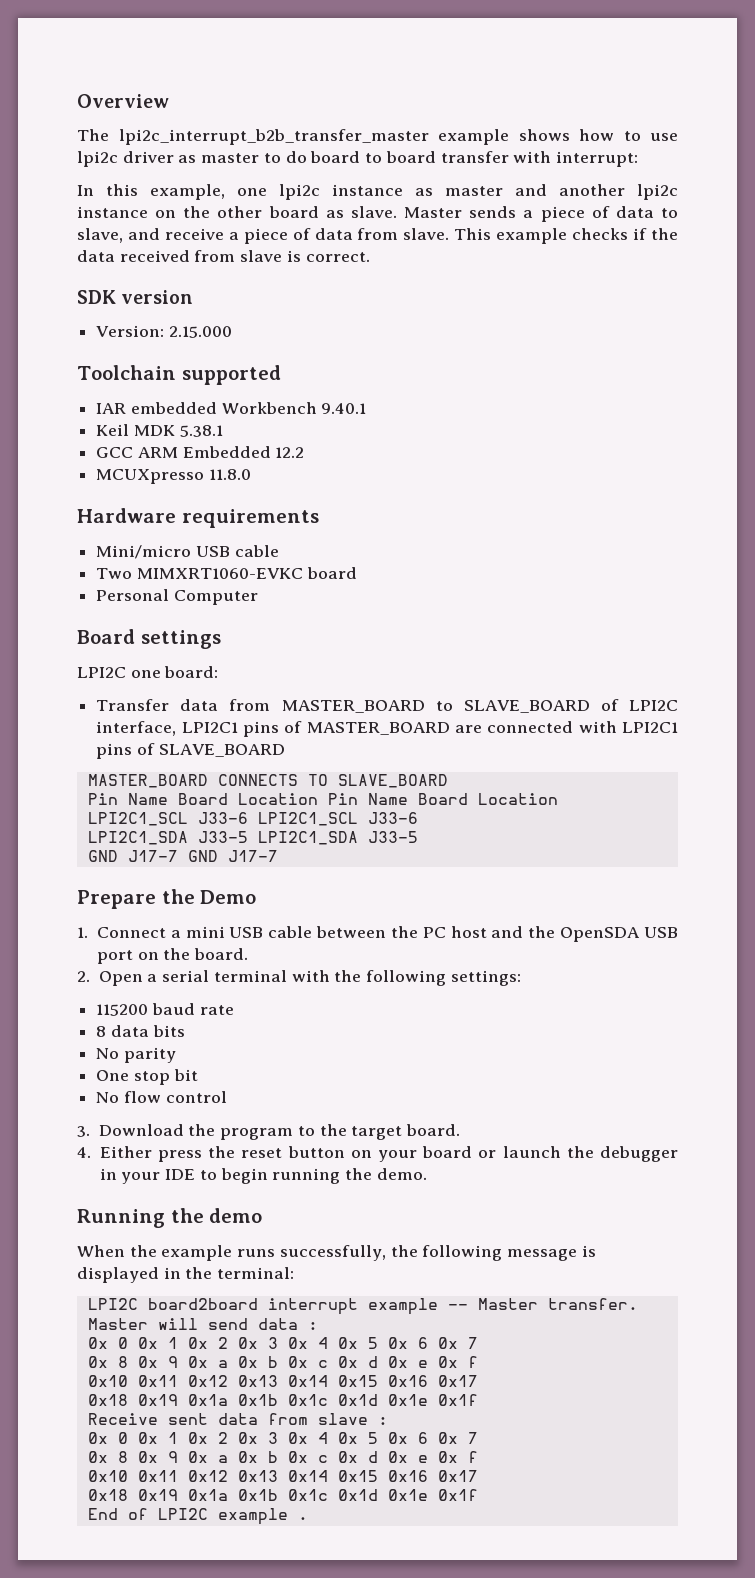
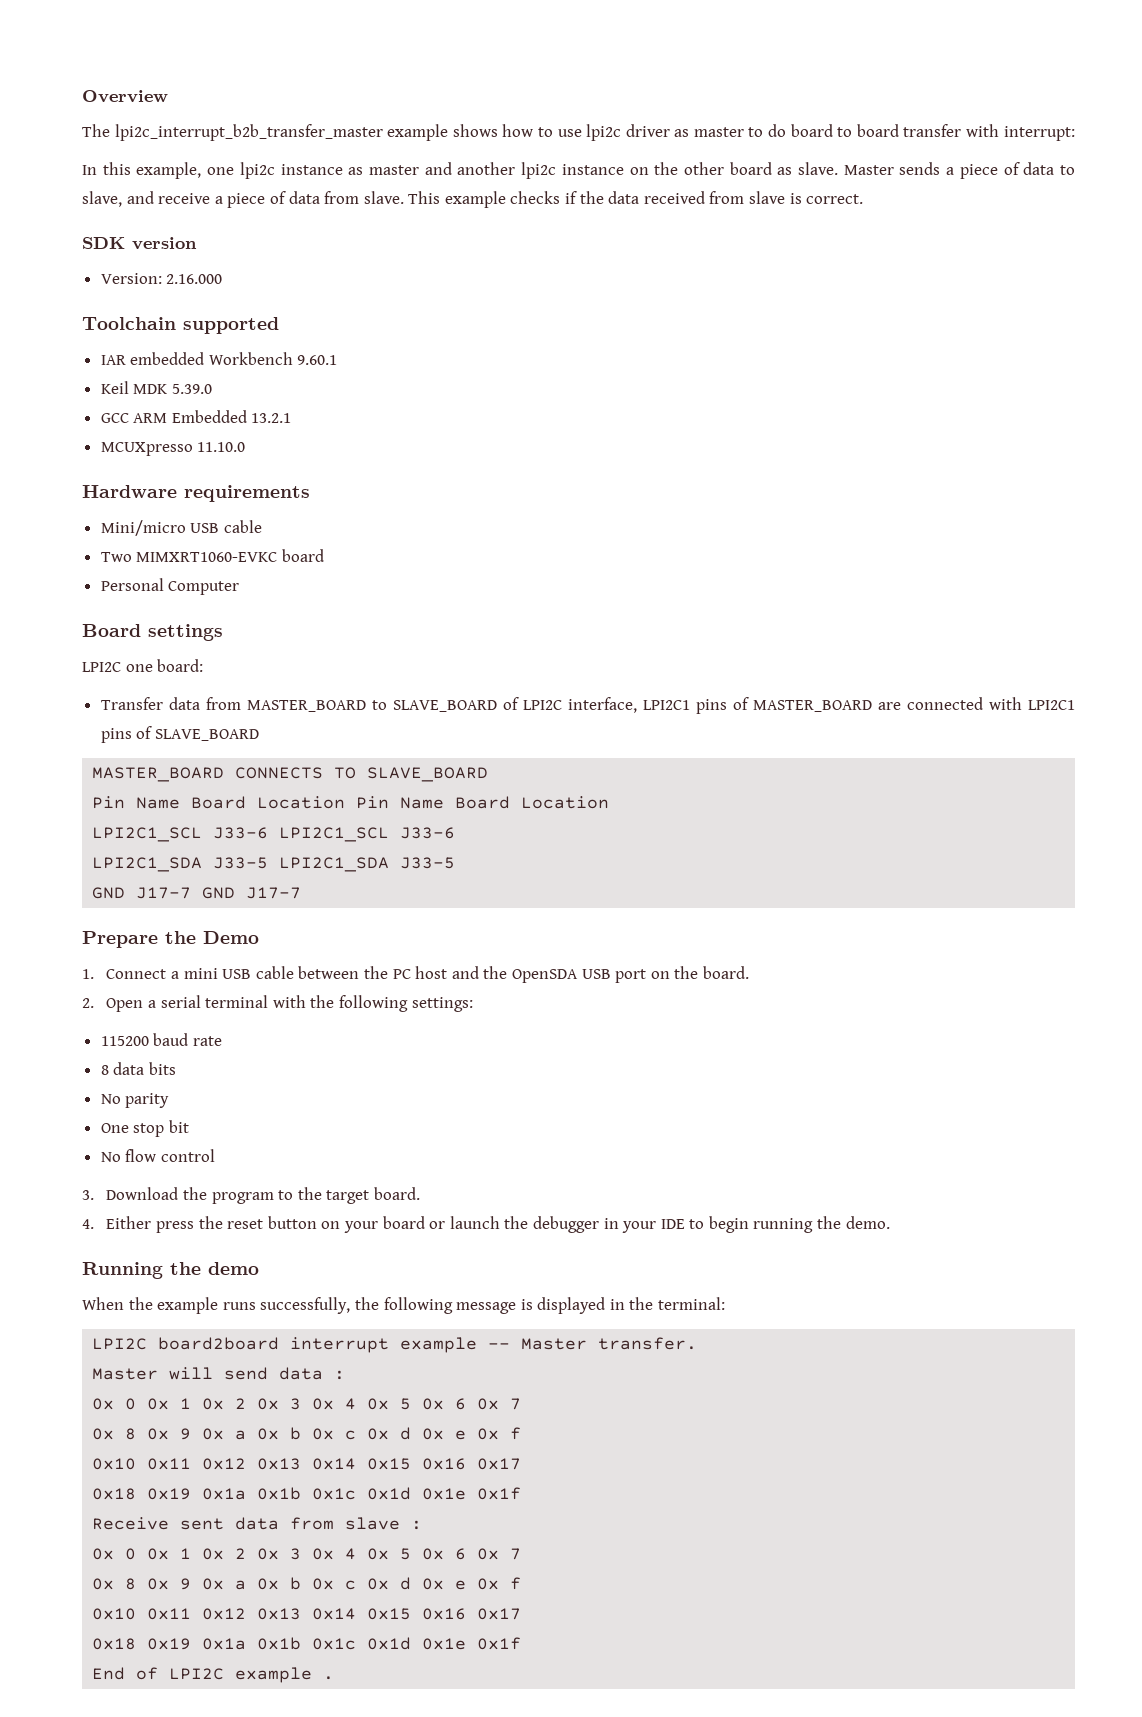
- Version: 2.15.000
+ Version: 2.16.000
- IAR embedded Workbench 9.40.1
+ IAR embedded Workbench 9.60.1
- Keil MDK 5.38.1
+ Keil MDK 5.39.0
- GCC ARM Embedded 12.2
+ GCC ARM Embedded 13.2.1
- MCUXpresso 11.8.0
+ MCUXpresso 11.10.0

